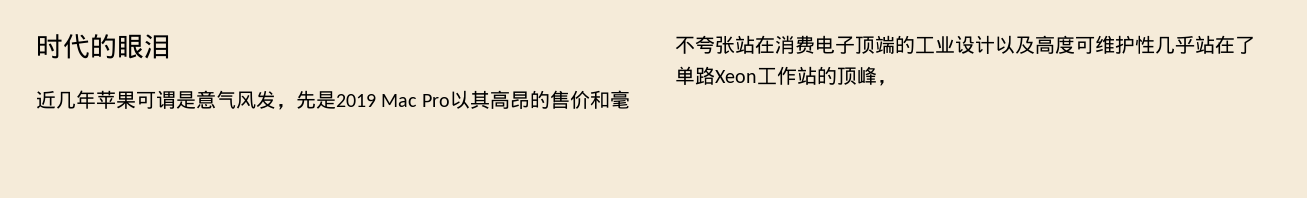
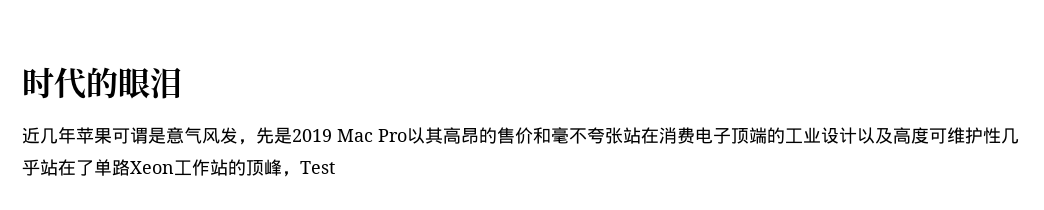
- 近几年苹果可谓是意气风发，先是2019 Mac Pro以其高昂的售价和毫不夸张站在消费电子顶端的工业设计以及高度可维护性几乎站在了单路Xeon工作站的顶峰，
+ 近几年苹果可谓是意气风发，先是2019 Mac Pro以其高昂的售价和毫不夸张站在消费电子顶端的工业设计以及高度可维护性几乎站在了单路Xeon工作站的顶峰，Test

